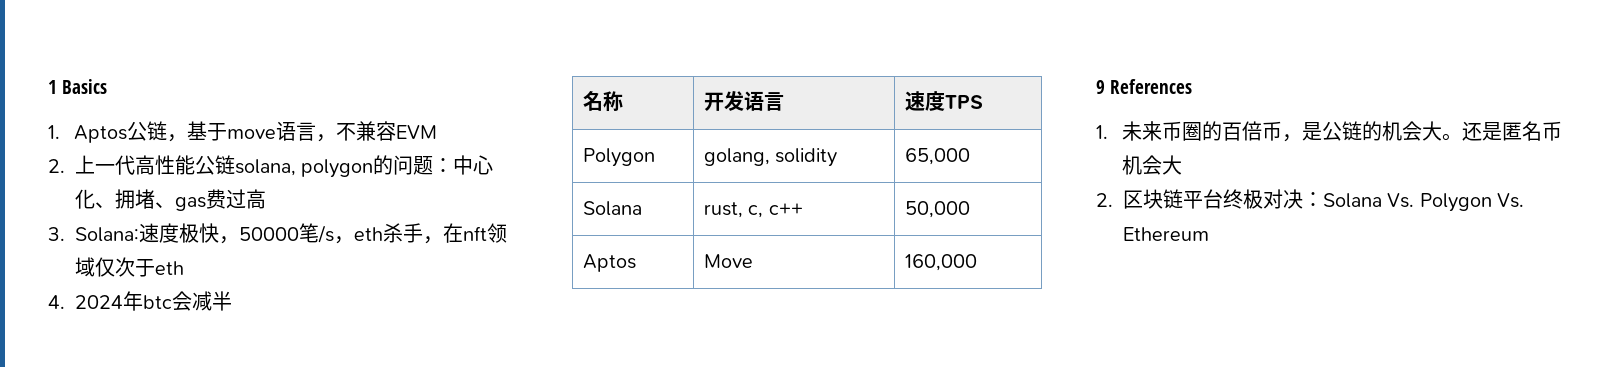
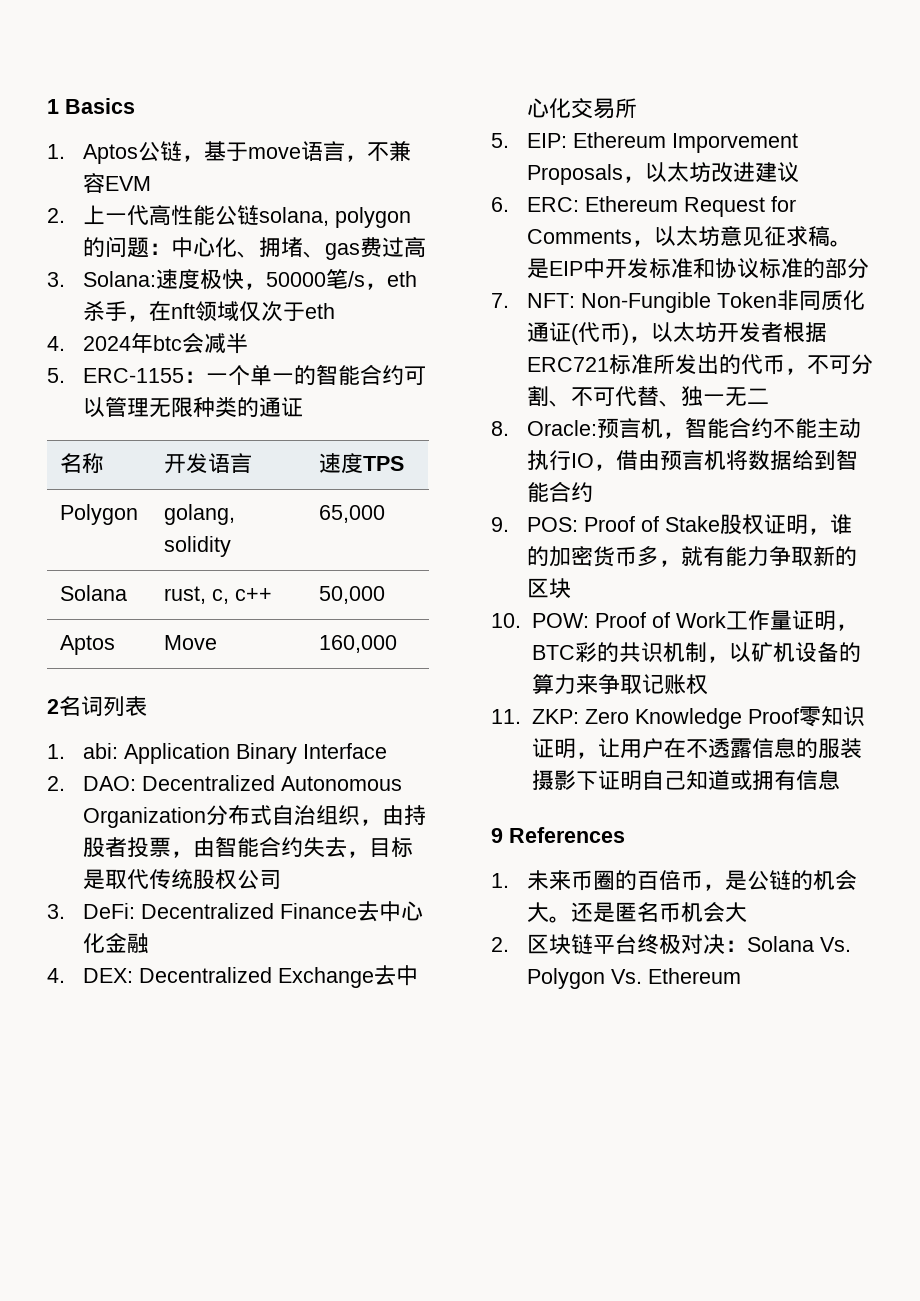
+ 5. ERC-1155：一个单一的智能合约可以管理无限种类的通证
+ 2名词列表
+ 1. abi: Application Binary Interface
+ 2. DAO: Decentralized Autonomous Organization分布式自治组织，由持股者投票，由智能合约失去，目标是取代传统股权公司
+ 3. DeFi: Decentralized Finance去中心化金融
+ 4. DEX: Decentralized Exchange去中心化交易所
+ 5. EIP: Ethereum Imporvement Proposals，以太坊改进建议
+ 6. ERC: Ethereum Request for Comments，以太坊意见征求稿。是EIP中开发标准和协议标准的部分
+ 7. NFT: Non-Fungible Token非同质化通证(代币)，以太坊开发者根据ERC721标准所发出的代币，不可分割、不可代替、独一无二
+ 8. Oracle:预言机，智能合约不能主动执行IO，借由预言机将数据给到智能合约
+ 9. POS: Proof of Stake股权证明，谁的加密货币多，就有能力争取新的区块
+ 10. POW: Proof of Work工作量证明，BTC彩的共识机制，以矿机设备的算力来争取记账权
+ 11. ZKP: Zero Knowledge Proof零知识证明，让用户在不透露信息的服装摄影下证明自己知道或拥有信息

